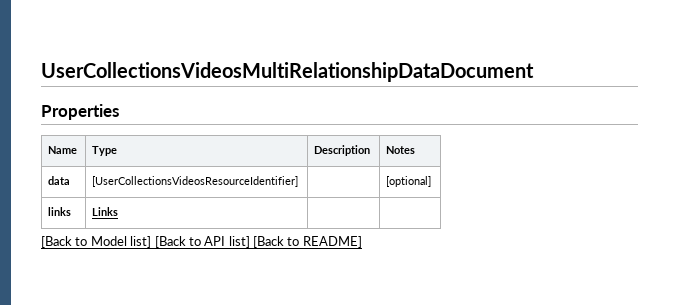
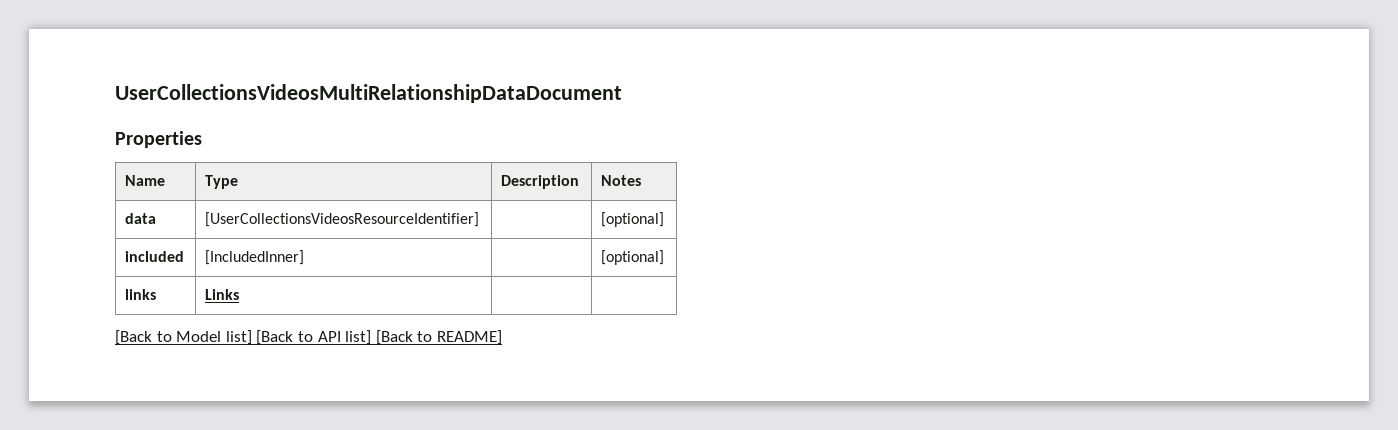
+ included | [IncludedInner] | | [optional]

